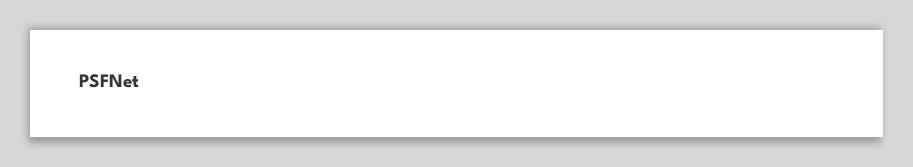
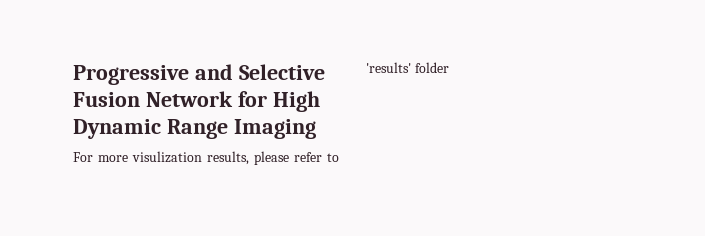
- PSFNet
+ Progressive and Selective Fusion Network for High Dynamic Range Imaging
+ For more visulization results, please refer to 'results' folder

